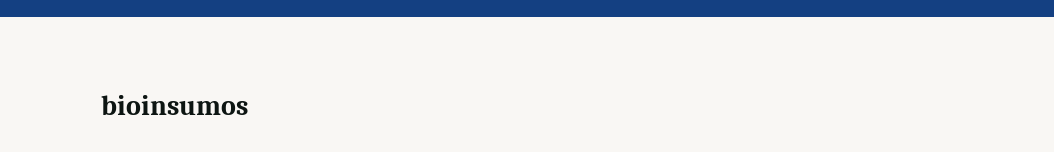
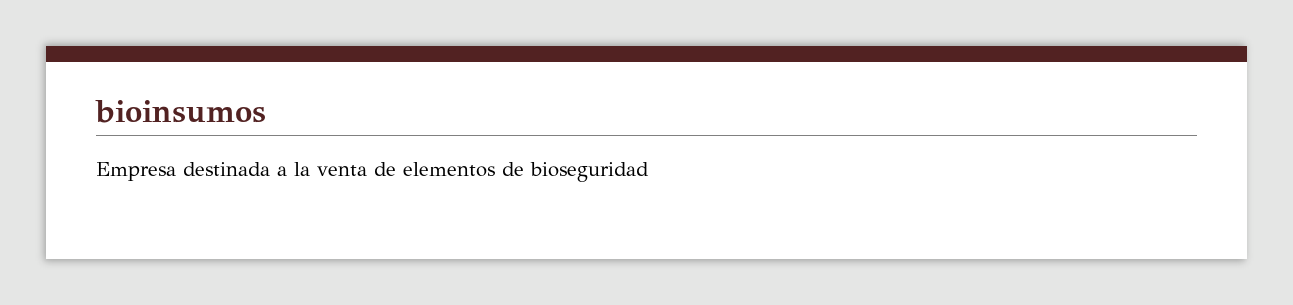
+ Empresa destinada a la venta de elementos de bioseguridad

